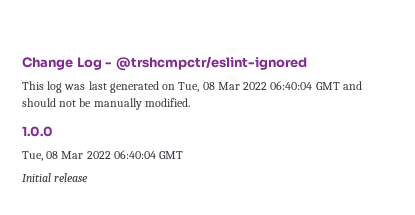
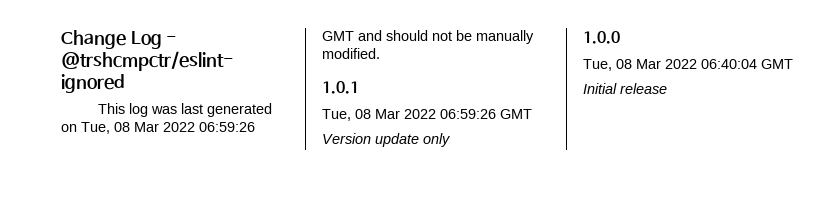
- This log was last generated on Tue, 08 Mar 2022 06:40:04 GMT and should not be manually modified.
+ This log was last generated on Tue, 08 Mar 2022 06:59:26 GMT and should not be manually modified.
+ 1.0.1
+ Tue, 08 Mar 2022 06:59:26 GMT
+ Version update only

